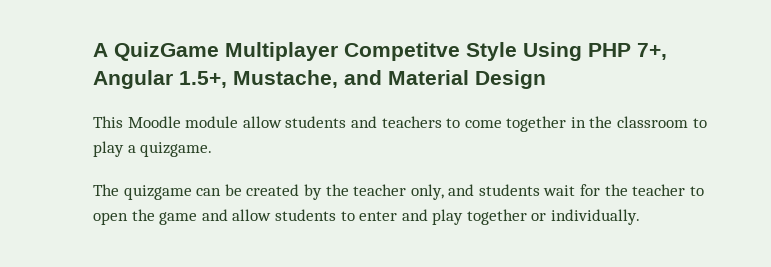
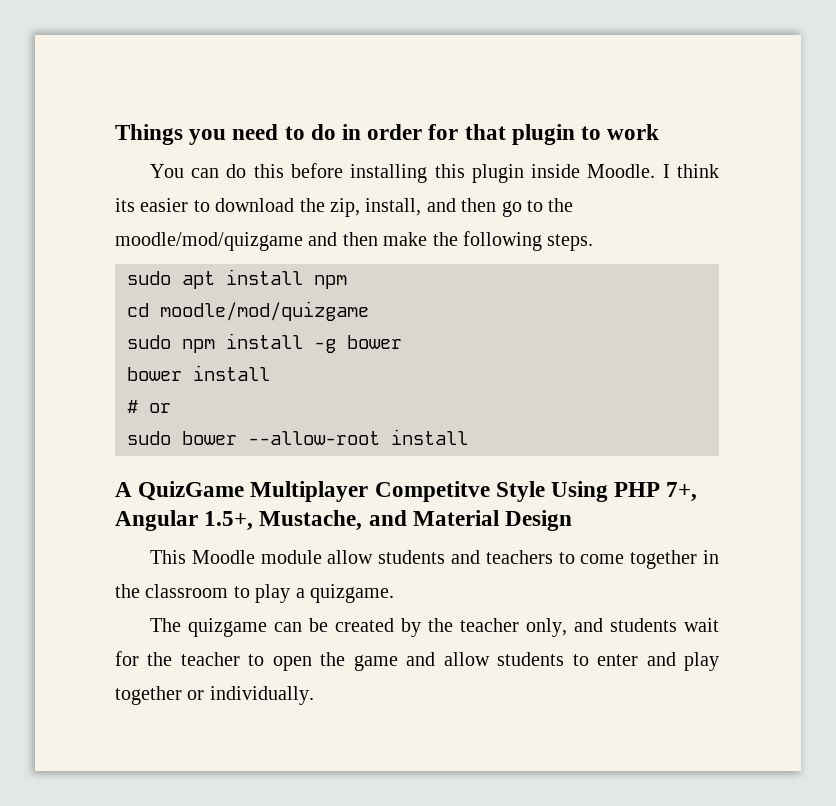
+ Things you need to do in order for that plugin to work
+ You can do this before installing this plugin inside Moodle. I think its easier to download the zip, install, and then go to the moodle/mod/quizgame and then make the following steps.
+ sudo apt install npm
+ cd moodle/mod/quizgame
+ sudo npm install -g bower
+ bower install
+ # or
+ sudo bower --allow-root install

